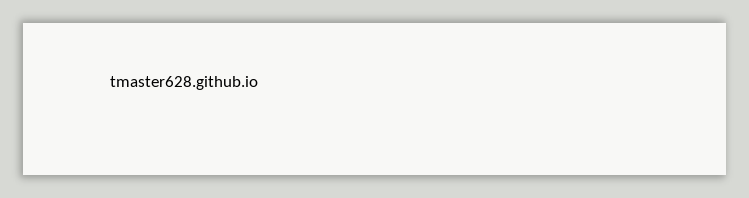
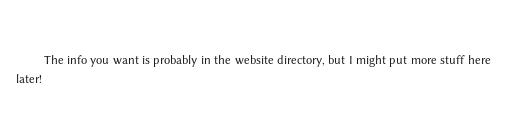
- tmaster628.github.io
+ The info you want is probably in the website directory, but I might put more stuff here later!

